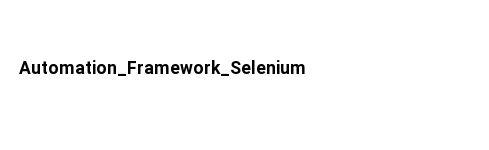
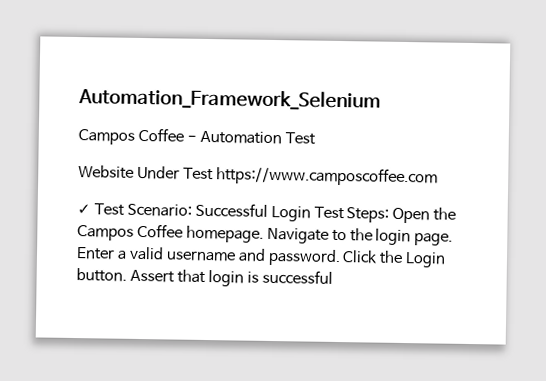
+ Campos Coffee - Automation Test
+ Website Under Test https://www.camposcoffee.com
+ ✓ Test Scenario: Successful Login Test Steps: Open the Campos Coffee homepage. Navigate to the login page. Enter a valid username and password. Click the Login button. Assert that login is successful

